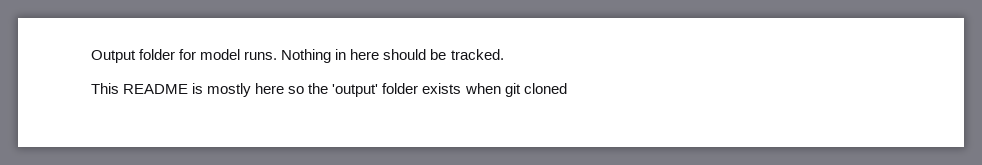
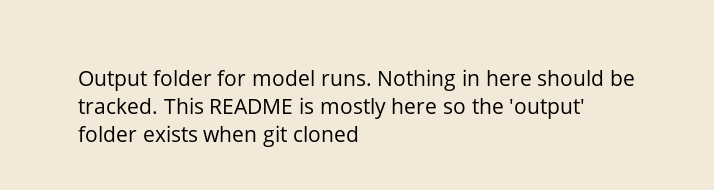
- Nothing in here should be tracked.
- This README is mostly here so the 'output' folder exists when git cloned
+ Nothing in here should be tracked. This README is mostly here so the 'output' folder exists when git cloned

